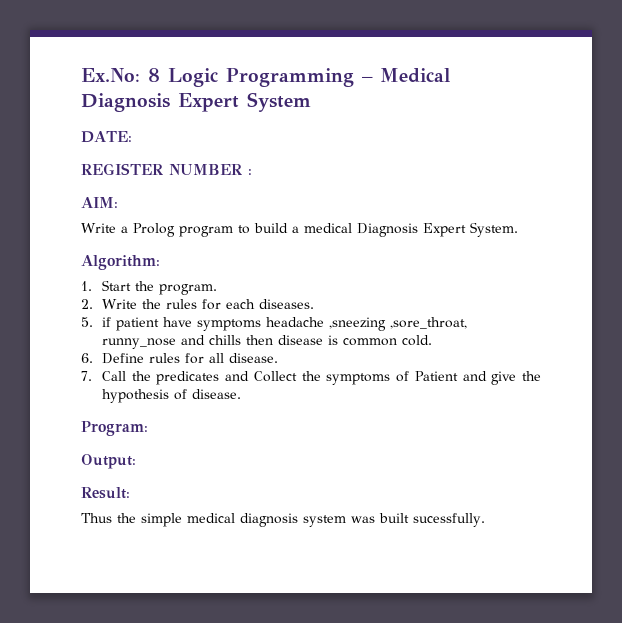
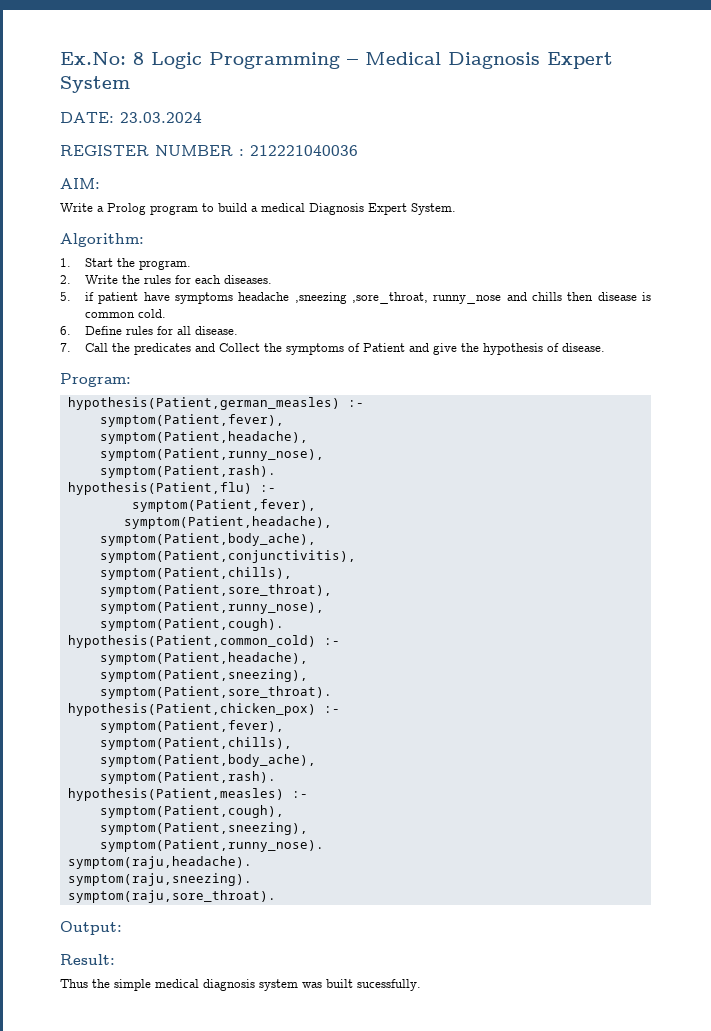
- DATE:
+ DATE: 23.03.2024
- REGISTER NUMBER :
+ REGISTER NUMBER : 212221040036
+ hypothesis(Patient,german_measles) :-
+ symptom(Patient,fever),
+ symptom(Patient,headache),
+ symptom(Patient,runny_nose),
+ symptom(Patient,rash).
+ hypothesis(Patient,flu) :-
+ symptom(Patient,fever),
+ symptom(Patient,headache),
+ symptom(Patient,body_ache),
+ symptom(Patient,conjunctivitis),
+ symptom(Patient,chills),
+ symptom(Patient,sore_throat),
+ symptom(Patient,runny_nose),
+ symptom(Patient,cough).
+ hypothesis(Patient,common_cold) :-
+ symptom(Patient,headache),
+ symptom(Patient,sneezing),
+ symptom(Patient,sore_throat).
+ hypothesis(Patient,chicken_pox) :-
+ symptom(Patient,fever),
+ symptom(Patient,chills),
+ symptom(Patient,body_ache),
+ symptom(Patient,rash).
+ hypothesis(Patient,measles) :-
+ symptom(Patient,cough),
+ symptom(Patient,sneezing),
+ symptom(Patient,runny_nose).
+ symptom(raju,headache).
+ symptom(raju,sneezing).
+ symptom(raju,sore_throat).

